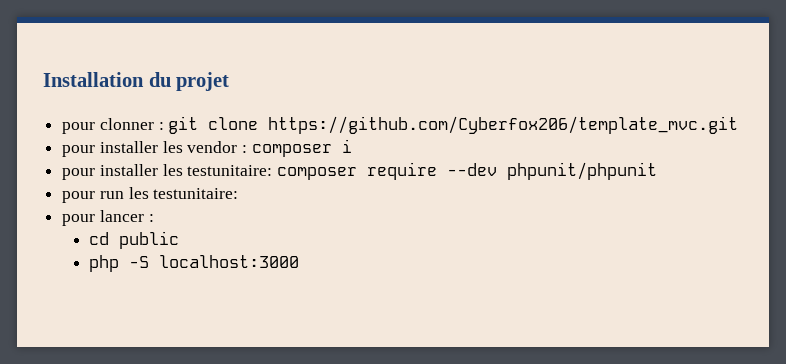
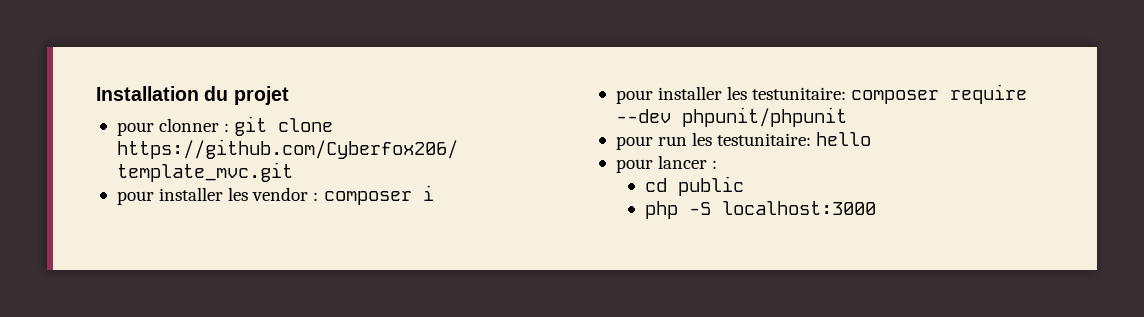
- pour run les testunitaire:
+ pour run les testunitaire: hello

